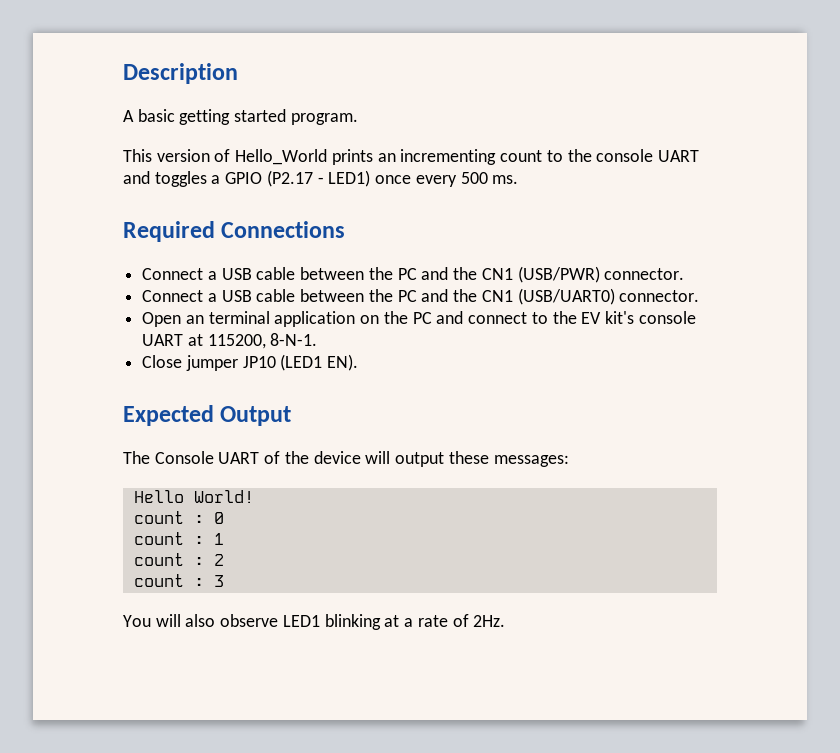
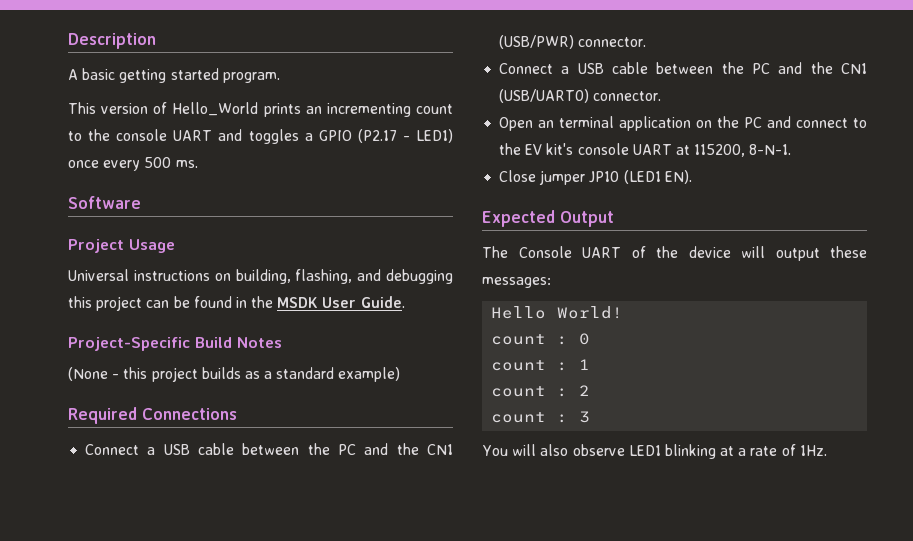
+ Software
+ Project Usage
+ Universal instructions on building, flashing, and debugging this project can be found in the MSDK User Guide.
+ Project-Specific Build Notes
+ (None - this project builds as a standard example)
- You will also observe LED1 blinking at a rate of 2Hz.
+ You will also observe LED1 blinking at a rate of 1Hz.

